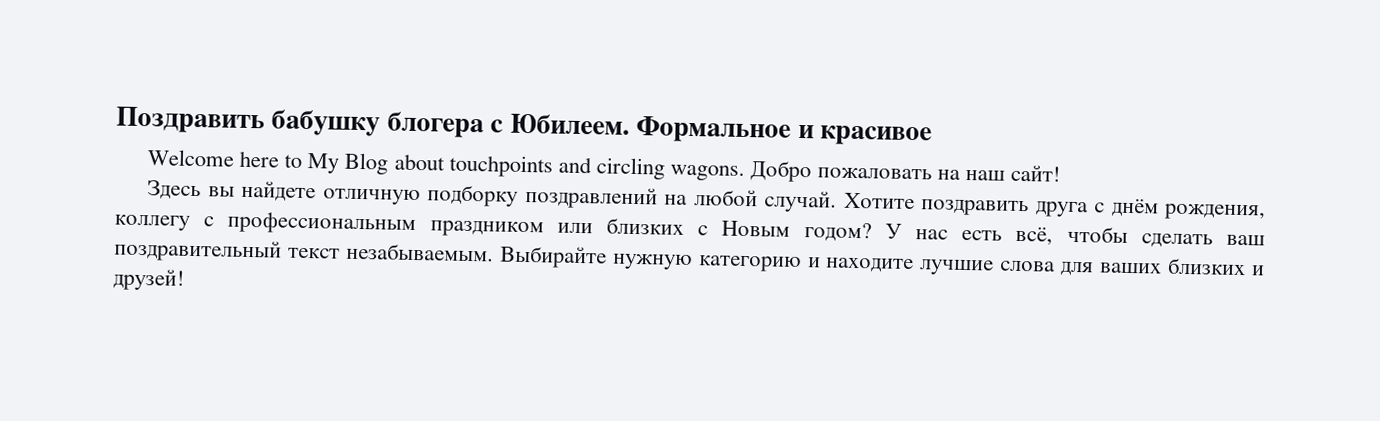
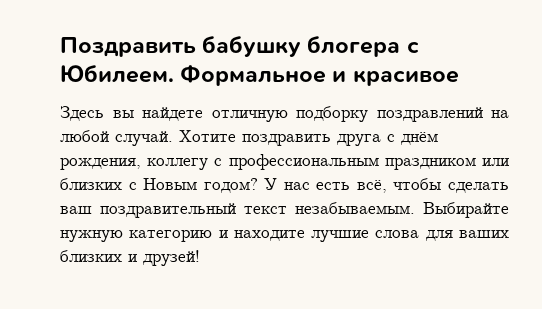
- Welcome here to My Blog about touchpoints and circling wagons. Добро пожаловать на наш сайт!

